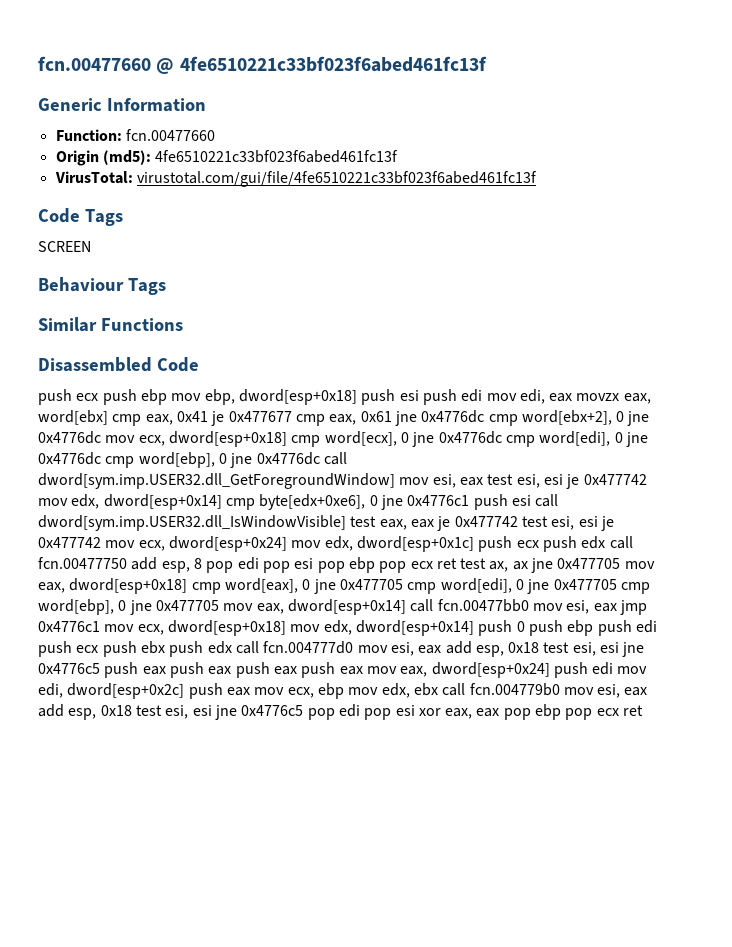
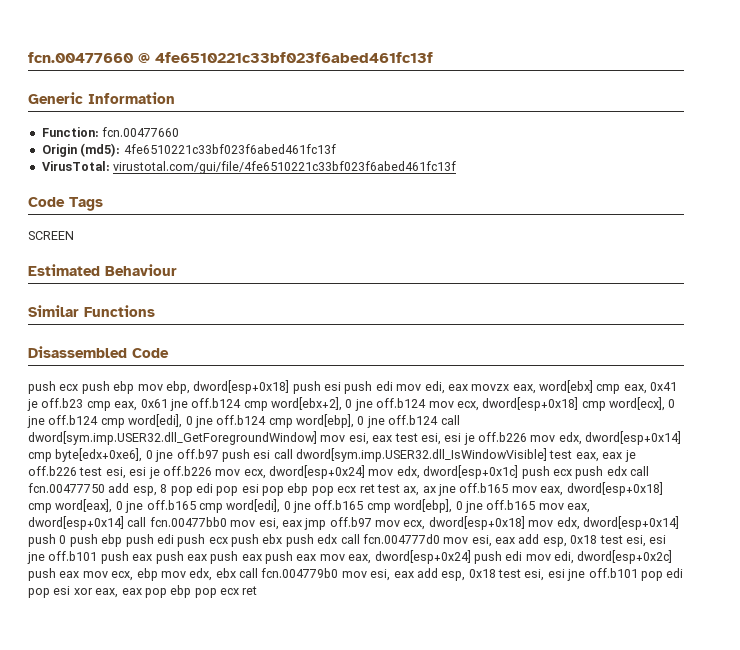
- Behaviour Tags
+ Estimated Behaviour
- push ecx push ebp mov ebp, dword[esp+0x18] push esi push edi mov edi, eax movzx eax, word[ebx] cmp eax, 0x41 je 0x477677 cmp eax, 0x61 jne 0x4776dc cmp word[ebx+2], 0 jne 0x4776dc mov ecx, dword[esp+0x18] cmp word[ecx], 0 jne 0x4776dc cmp word[edi], 0 jne 0x4776dc cmp word[ebp], 0 jne 0x4776dc call dword[sym.imp.USER32.dll_GetForegroundWindow] mov esi, eax test esi, esi je 0x477742 mov edx, dword[esp+0x14] cmp byte[edx+0xe6], 0 jne 0x4776c1 push esi call dword[sym.imp.USER32.dll_IsWindowVisible] test eax, eax je 0x477742 test esi, esi je 0x477742 mov ecx, dword[esp+0x24] mov edx, dword[esp+0x1c] push ecx push edx call fcn.00477750 add esp, 8 pop edi pop esi pop ebp pop ecx ret test ax, ax jne 0x477705 mov eax, dword[esp+0x18] cmp word[eax], 0 jne 0x477705 cmp word[edi], 0 jne 0x477705 cmp word[ebp], 0 jne 0x477705 mov eax, dword[esp+0x14] call fcn.00477bb0 mov esi, eax jmp 0x4776c1 mov ecx, dword[esp+0x18] mov edx, dword[esp+0x14] push 0 push ebp push edi push ecx push ebx push edx call fcn.004777d0 mov esi, eax add esp, 0x18 test esi, esi jne 0x4776c5 push eax push eax push eax push eax mov eax, dword[esp+0x24] push edi mov edi, dword[esp+0x2c] push eax mov ecx, ebp mov edx, ebx call fcn.004779b0 mov esi, eax add esp, 0x18 test esi, esi jne 0x4776c5 pop edi pop esi xor eax, eax pop ebp pop ecx ret
+ push ecx push ebp mov ebp, dword[esp+0x18] push esi push edi mov edi, eax movzx eax, word[ebx] cmp eax, 0x41 je off.b23 cmp eax, 0x61 jne off.b124 cmp word[ebx+2], 0 jne off.b124 mov ecx, dword[esp+0x18] cmp word[ecx], 0 jne off.b124 cmp word[edi], 0 jne off.b124 cmp word[ebp], 0 jne off.b124 call dword[sym.imp.USER32.dll_GetForegroundWindow] mov esi, eax test esi, esi je off.b226 mov edx, dword[esp+0x14] cmp byte[edx+0xe6], 0 jne off.b97 push esi call dword[sym.imp.USER32.dll_IsWindowVisible] test eax, eax je off.b226 test esi, esi je off.b226 mov ecx, dword[esp+0x24] mov edx, dword[esp+0x1c] push ecx push edx call fcn.00477750 add esp, 8 pop edi pop esi pop ebp pop ecx ret test ax, ax jne off.b165 mov eax, dword[esp+0x18] cmp word[eax], 0 jne off.b165 cmp word[edi], 0 jne off.b165 cmp word[ebp], 0 jne off.b165 mov eax, dword[esp+0x14] call fcn.00477bb0 mov esi, eax jmp off.b97 mov ecx, dword[esp+0x18] mov edx, dword[esp+0x14] push 0 push ebp push edi push ecx push ebx push edx call fcn.004777d0 mov esi, eax add esp, 0x18 test esi, esi jne off.b101 push eax push eax push eax push eax mov eax, dword[esp+0x24] push edi mov edi, dword[esp+0x2c] push eax mov ecx, ebp mov edx, ebx call fcn.004779b0 mov esi, eax add esp, 0x18 test esi, esi jne off.b101 pop edi pop esi xor eax, eax pop ebp pop ecx ret

